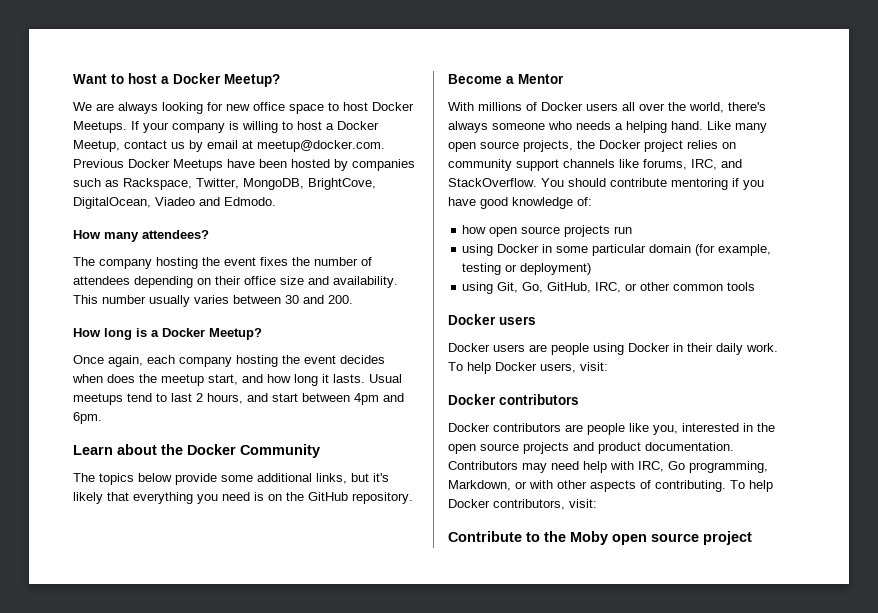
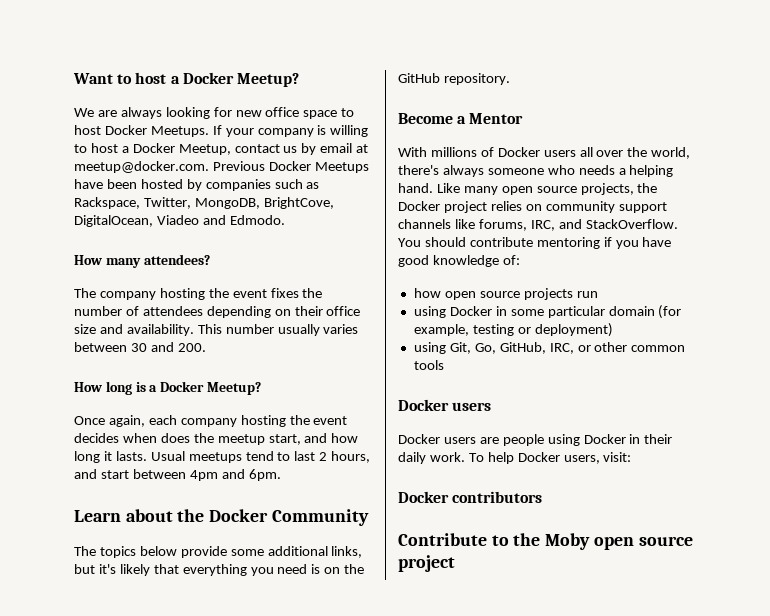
- Docker contributors are people like you, interested in the open source projects and product documentation. Contributors may need help with IRC, Go programming, Markdown, or with other aspects of contributing. To help Docker contributors, visit:

